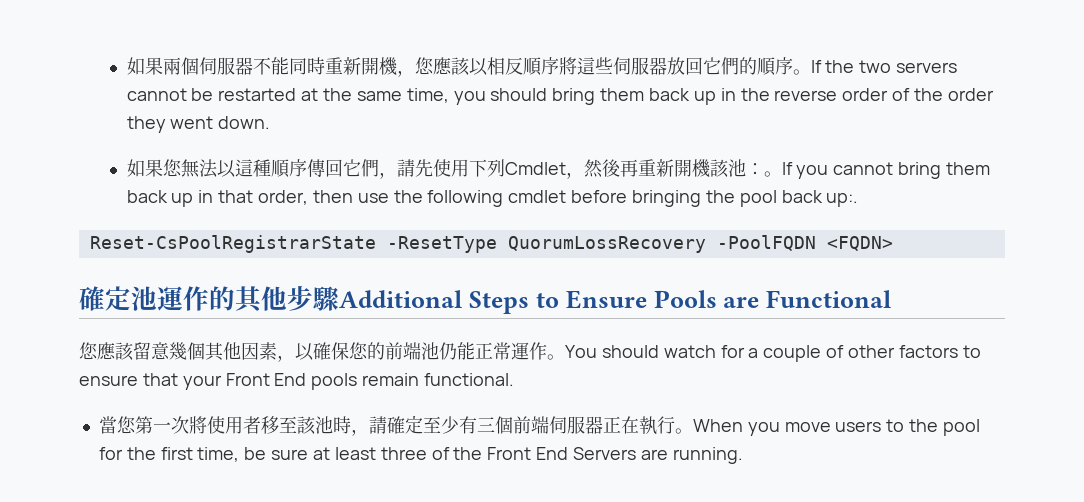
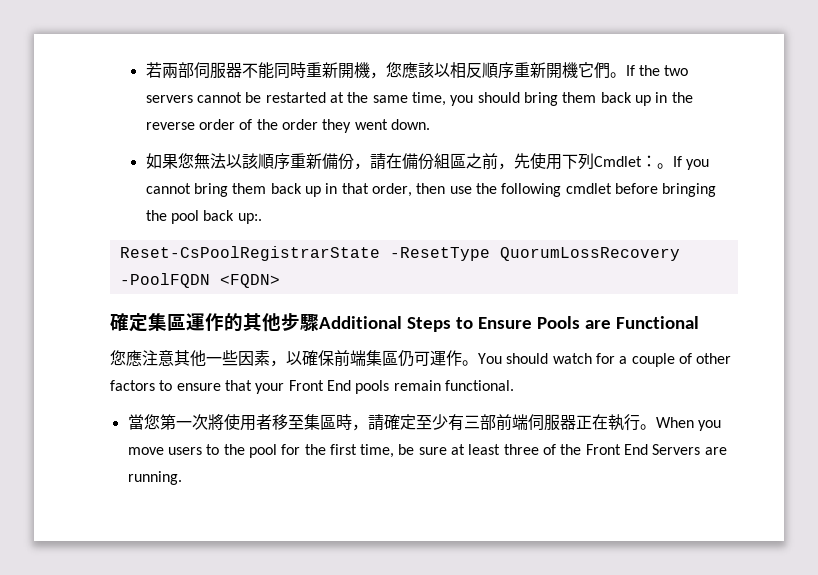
- 如果兩個伺服器不能同時重新開機，您應該以相反順序將這些伺服器放回它們的順序。
+ 若兩部伺服器不能同時重新開機，您應該以相反順序重新開機它們。
- 如果您無法以這種順序傳回它們，請先使用下列Cmdlet，然後再重新開機該池：。
+ 如果您無法以該順序重新備份，請在備份組區之前，先使用下列Cmdlet：。
- 確定池運作的其他步驟Additional Steps to Ensure Pools are Functional
+ 確定集區運作的其他步驟Additional Steps to Ensure Pools are Functional
- 您應該留意幾個其他因素，以確保您的前端池仍能正常運作。
+ 您應注意其他一些因素，以確保前端集區仍可運作。
- 當您第一次將使用者移至該池時，請確定至少有三個前端伺服器正在執行。
+ 當您第一次將使用者移至集區時，請確定至少有三部前端伺服器正在執行。

